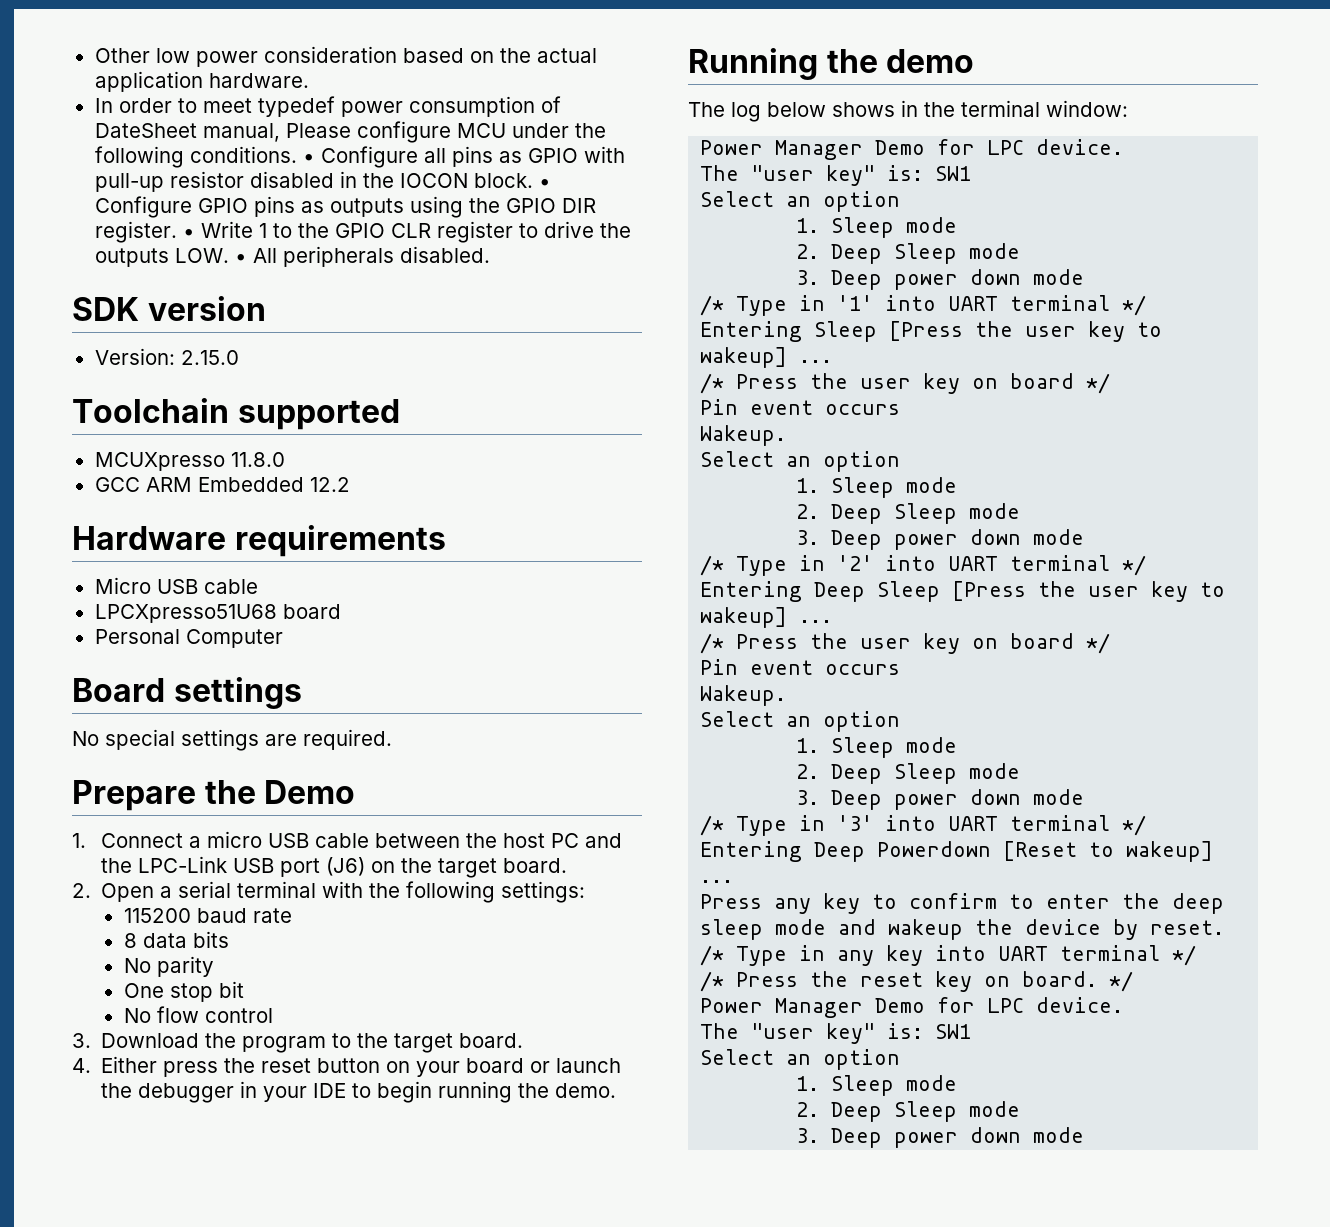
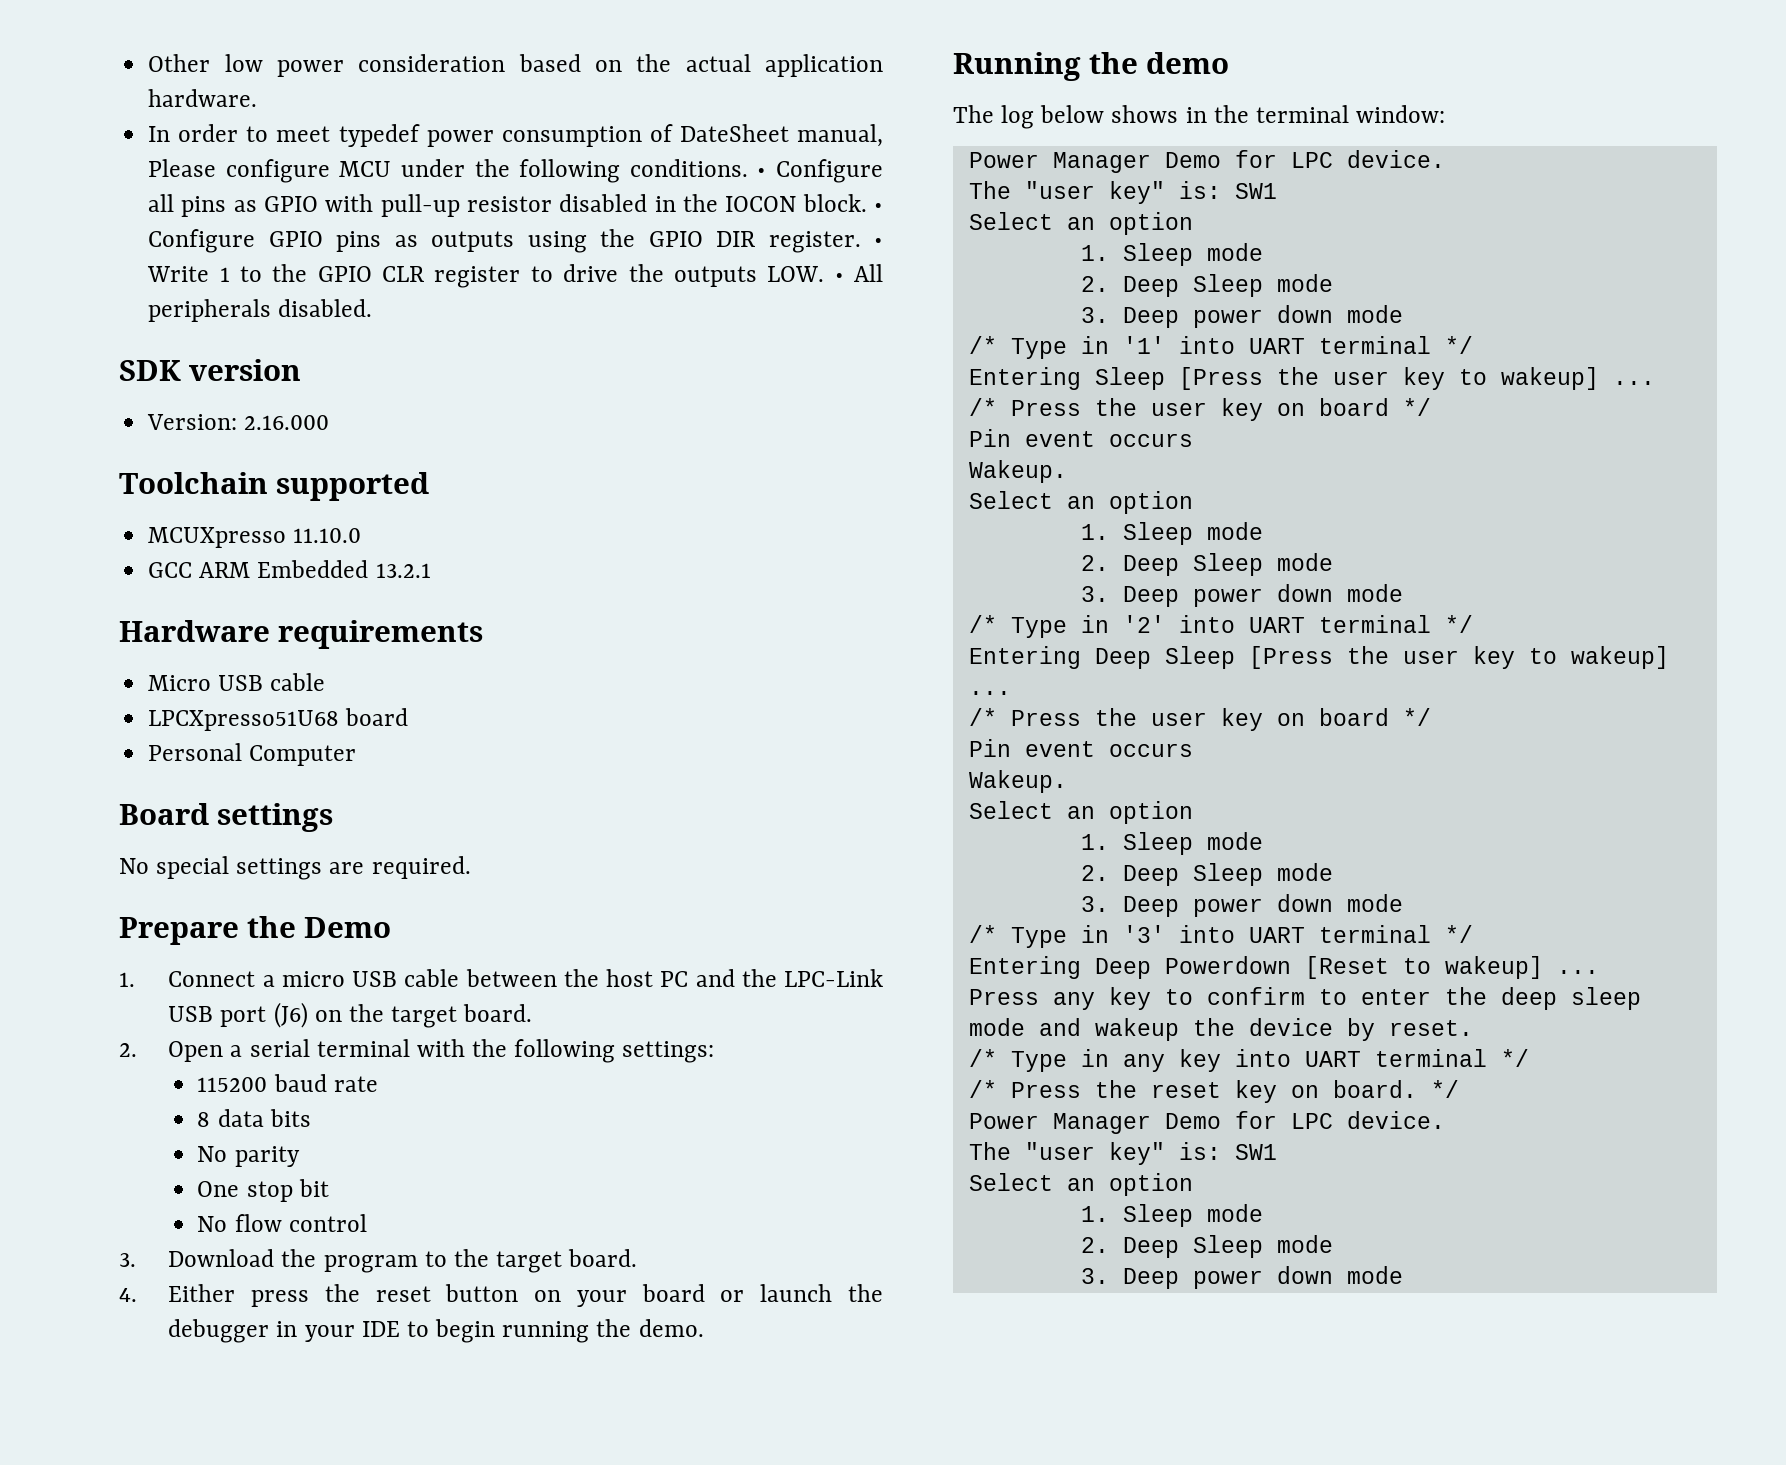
- Version: 2.15.0
+ Version: 2.16.000
- MCUXpresso 11.8.0
+ MCUXpresso 11.10.0
- GCC ARM Embedded 12.2
+ GCC ARM Embedded 13.2.1

